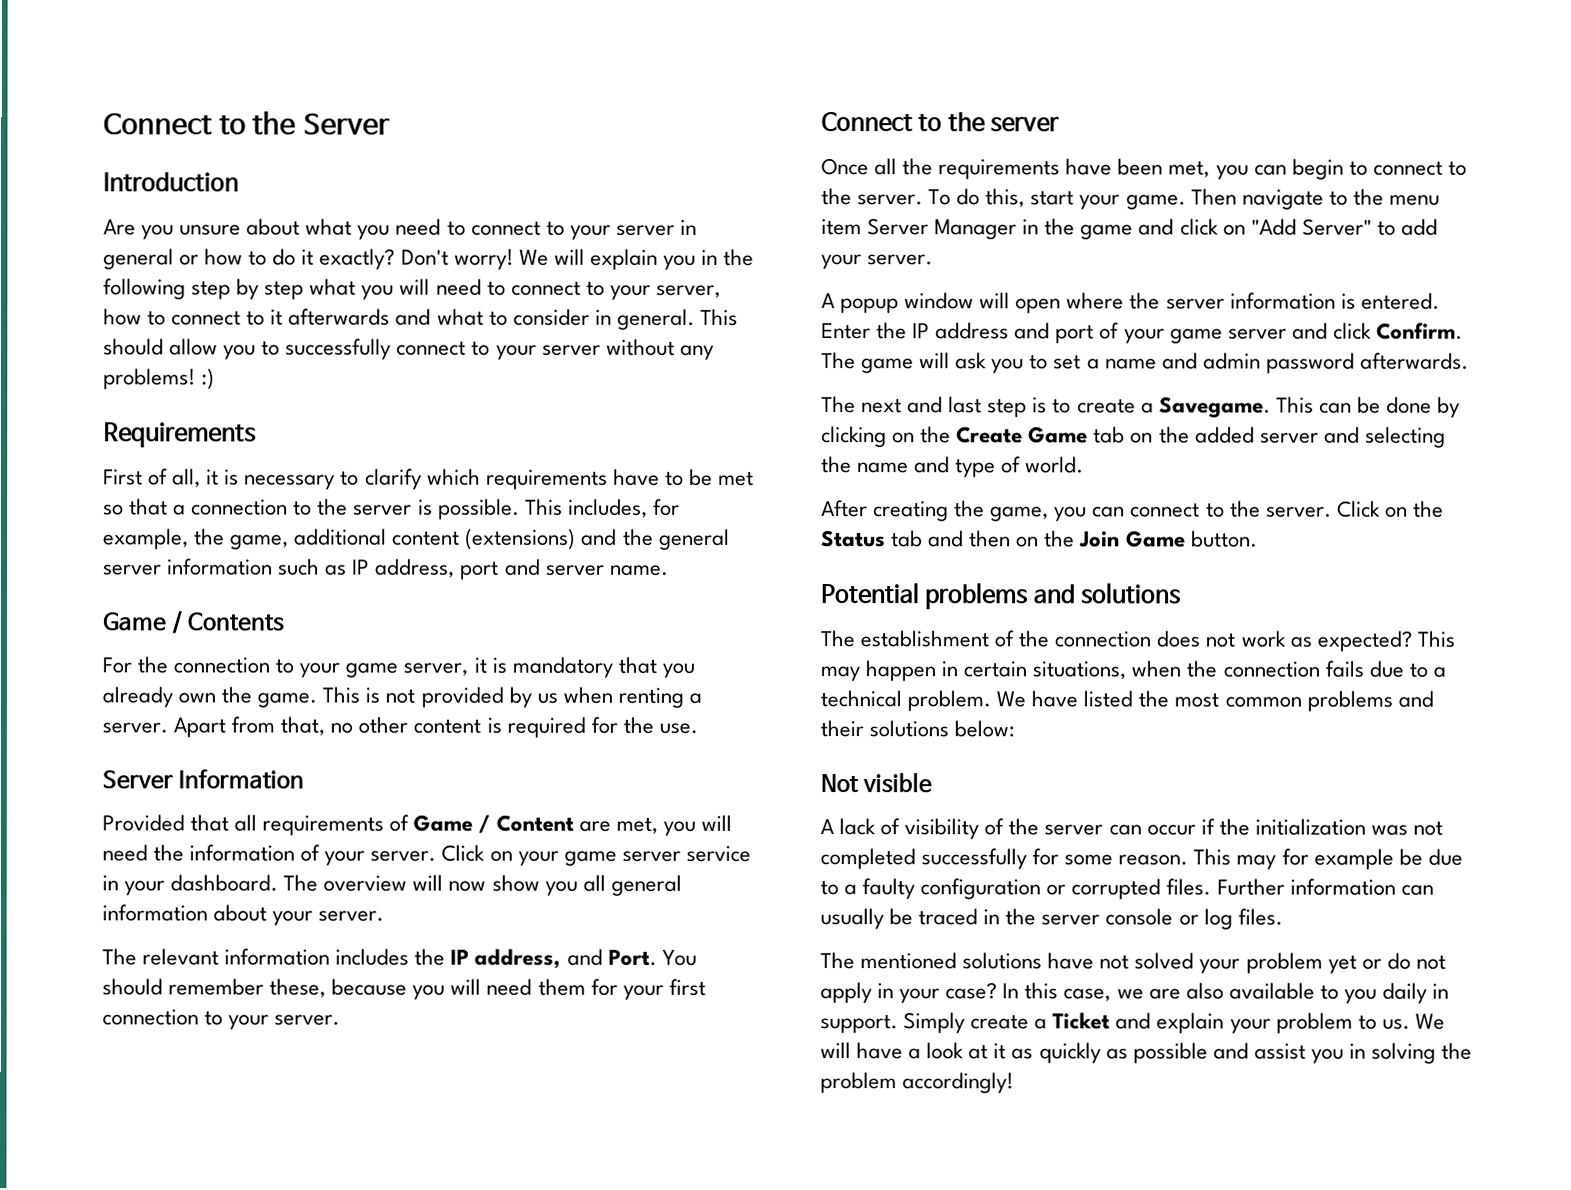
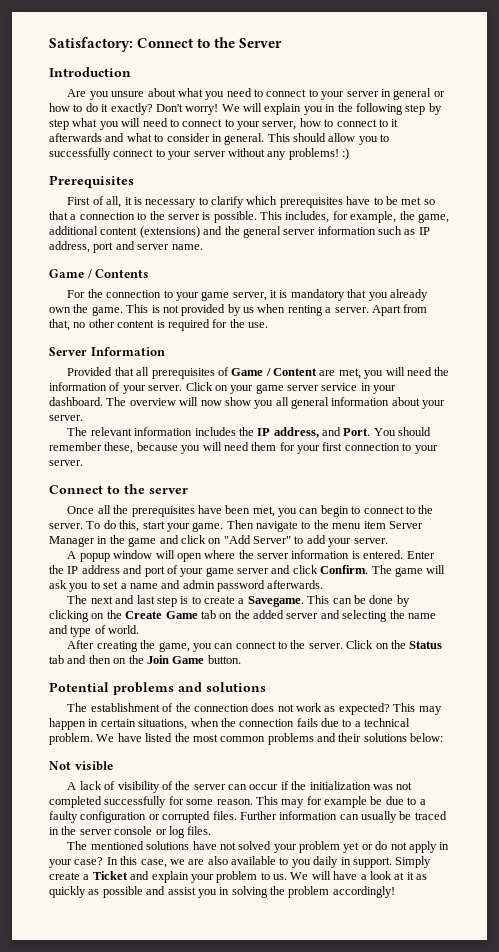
- Connect to the Server
+ Satisfactory: Connect to the Server
- Requirements
+ Prerequisites
- First of all, it is necessary to clarify which requirements have to be met so that a connection to the server is possible.
+ First of all, it is necessary to clarify which prerequisites have to be met so that a connection to the server is possible.
- Provided that all requirements of Game / Content are met, you will need the information of your server.
+ Provided that all prerequisites of Game / Content are met, you will need the information of your server.
- Once all the requirements have been met, you can begin to connect to the server.
+ Once all the prerequisites have been met, you can begin to connect to the server.

